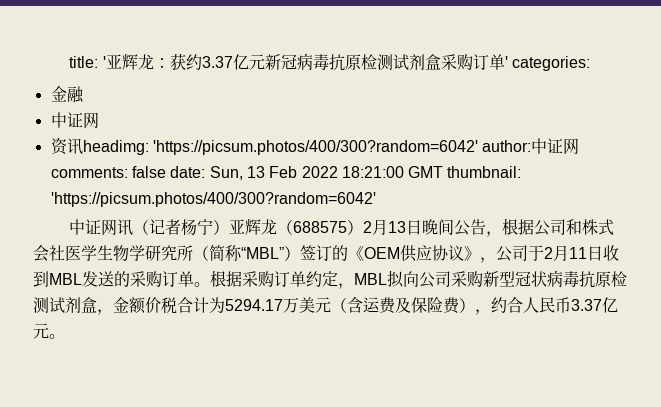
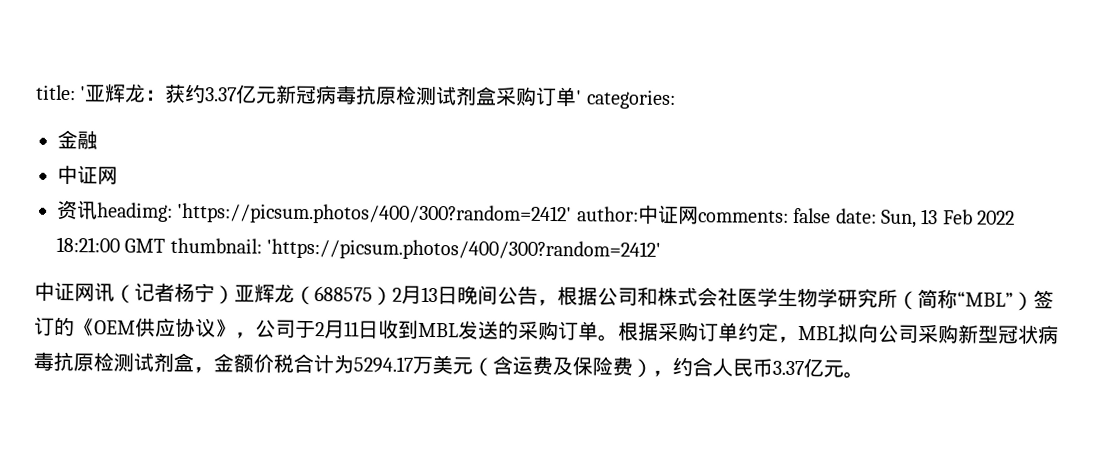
- 资讯headimg: 'https://picsum.photos/400/300?random=6042' author:中证网comments: false date: Sun, 13 Feb 2022 18:21:00 GMT thumbnail: 'https://picsum.photos/400/300?random=6042'
+ 资讯headimg: 'https://picsum.photos/400/300?random=2412' author:中证网comments: false date: Sun, 13 Feb 2022 18:21:00 GMT thumbnail: 'https://picsum.photos/400/300?random=2412'

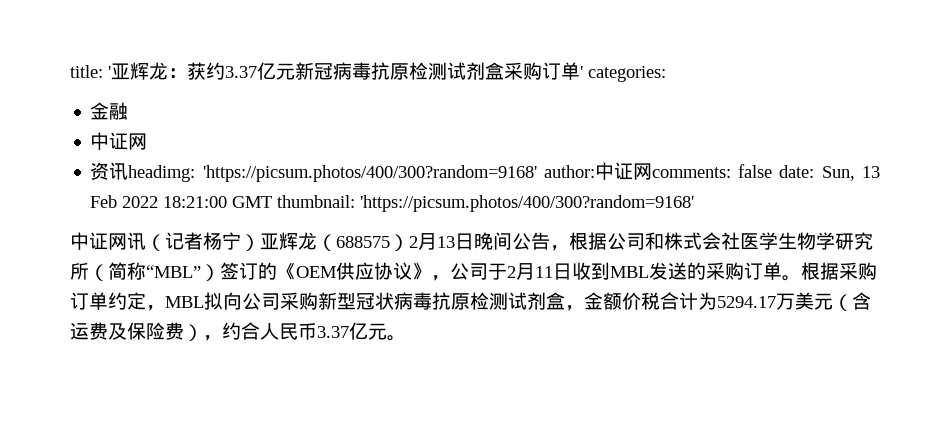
- 资讯headimg: 'https://picsum.photos/400/300?random=2412' author:中证网comments: false date: Sun, 13 Feb 2022 18:21:00 GMT thumbnail: 'https://picsum.photos/400/300?random=2412'
+ 资讯headimg: 'https://picsum.photos/400/300?random=9168' author:中证网comments: false date: Sun, 13 Feb 2022 18:21:00 GMT thumbnail: 'https://picsum.photos/400/300?random=9168'

